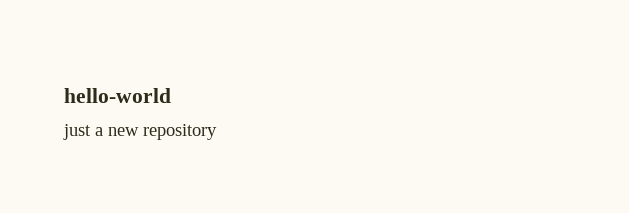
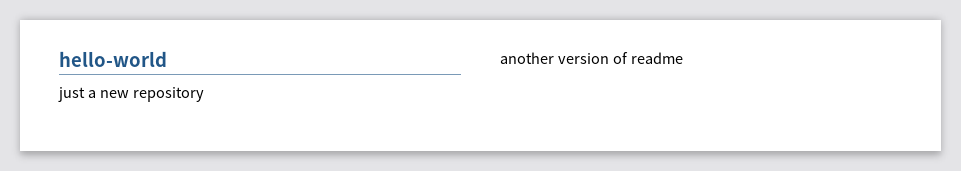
+ another version of readme

